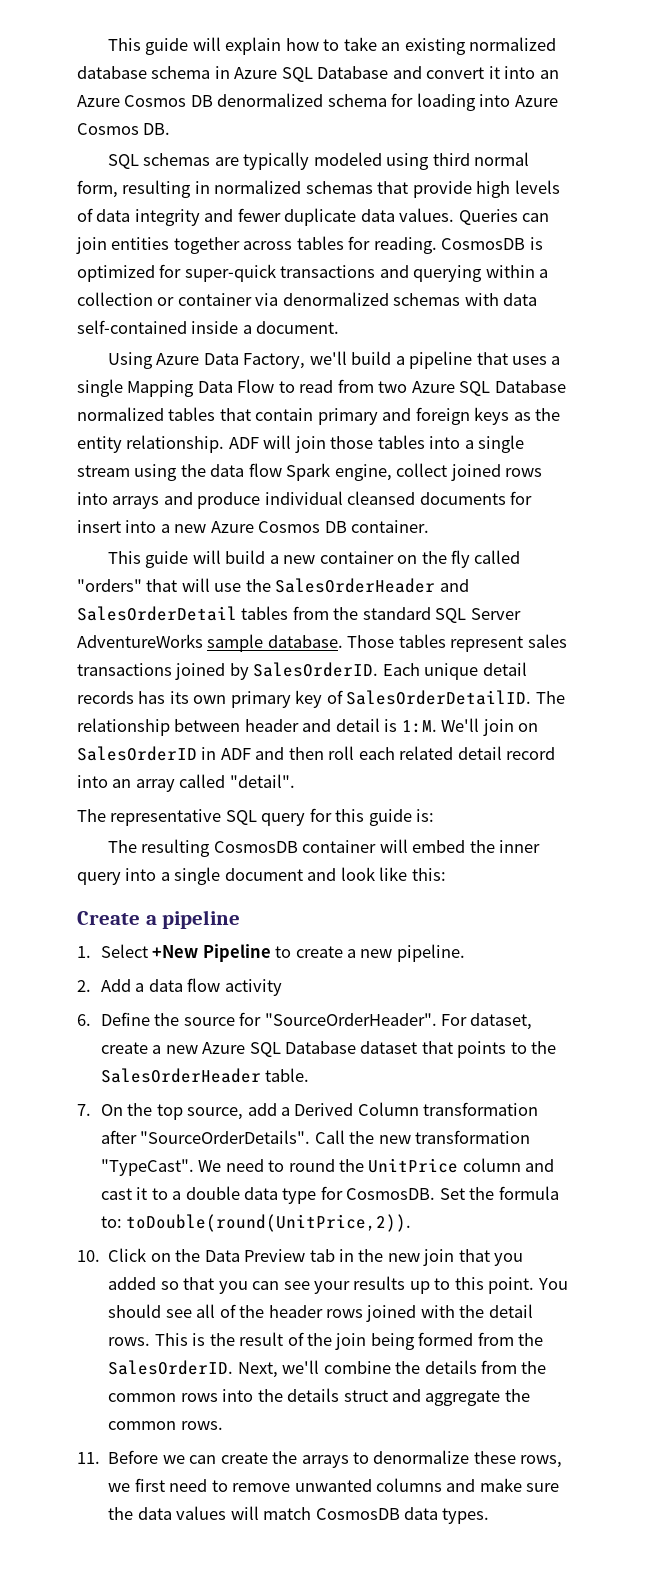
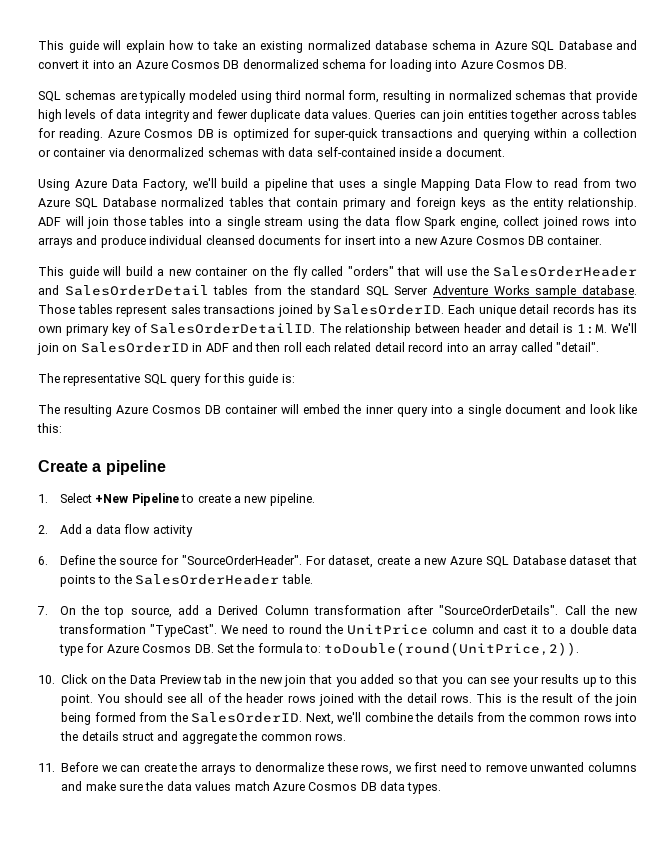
- CosmosDB is optimized for super-quick transactions and querying within a collection or container via denormalized schemas with data self-contained inside a document.
+ Azure Cosmos DB is optimized for super-quick transactions and querying within a collection or container via denormalized schemas with data self-contained inside a document.
- This guide will build a new container on the fly called "orders" that will use the SalesOrderHeader and SalesOrderDetail tables from the standard SQL Server AdventureWorks sample database.
+ This guide will build a new container on the fly called "orders" that will use the SalesOrderHeader and SalesOrderDetail tables from the standard SQL Server Adventure Works sample database.
- The resulting CosmosDB container will embed the inner query into a single document and look like this:
+ The resulting Azure Cosmos DB container will embed the inner query into a single document and look like this:
- We need to round the UnitPrice column and cast it to a double data type for CosmosDB. Set the formula to: toDouble(round(UnitPrice,2)).
+ We need to round the UnitPrice column and cast it to a double data type for Azure Cosmos DB. Set the formula to: toDouble(round(UnitPrice,2)).
- 11. Before we can create the arrays to denormalize these rows, we first need to remove unwanted columns and make sure the data values will match CosmosDB data types.
+ 11. Before we can create the arrays to denormalize these rows, we first need to remove unwanted columns and make sure the data values match Azure Cosmos DB data types.

